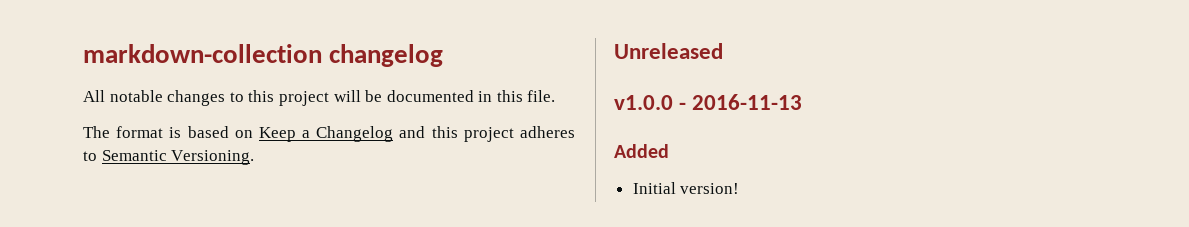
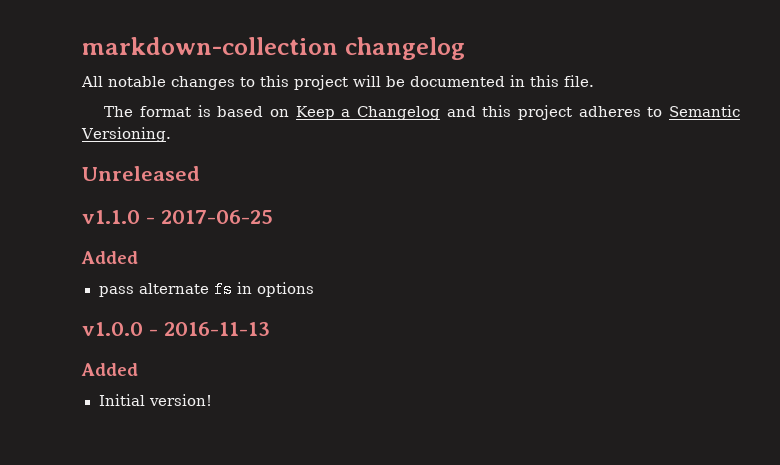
+ v1.1.0 - 2017-06-25
+ Added
+ pass alternate fs in options

